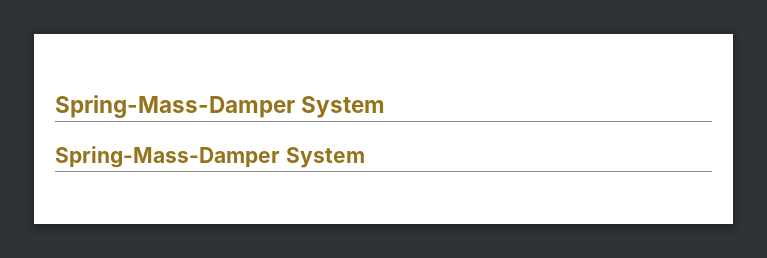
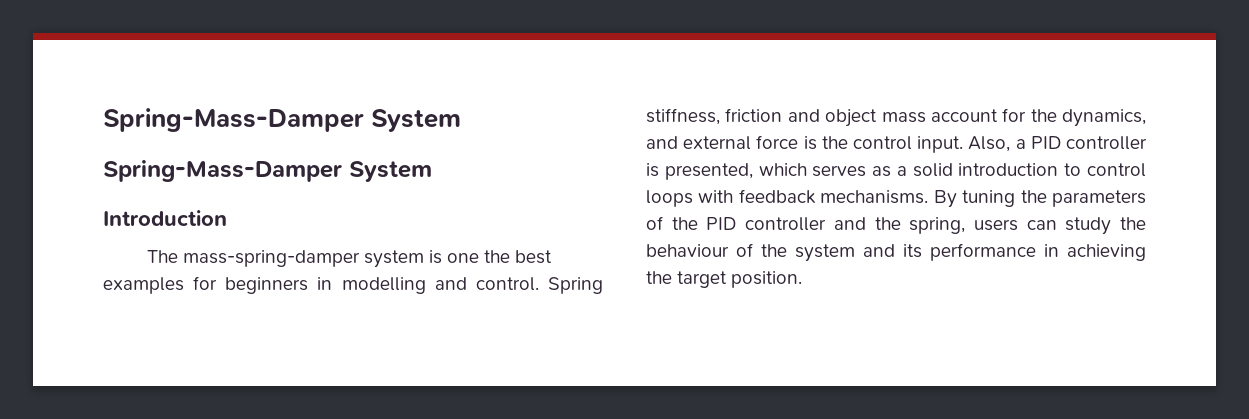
+ Introduction
+ The mass-spring-damper system is one the best examples for beginners in modelling and control. Spring stiffness, friction and object mass account for the dynamics, and external force is the control input. Also, a PID controller is presented, which serves as a solid introduction to control loops with feedback mechanisms. By tuning the parameters of the PID controller and the spring, users can study the behaviour of the system and its performance in achieving the target position.

